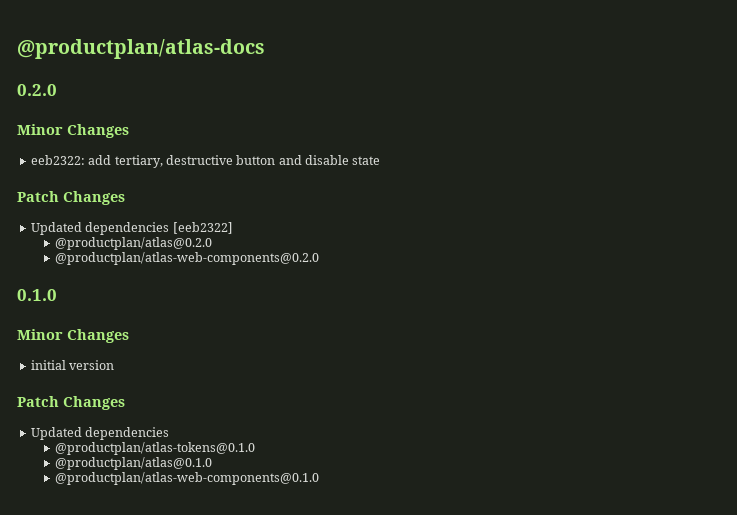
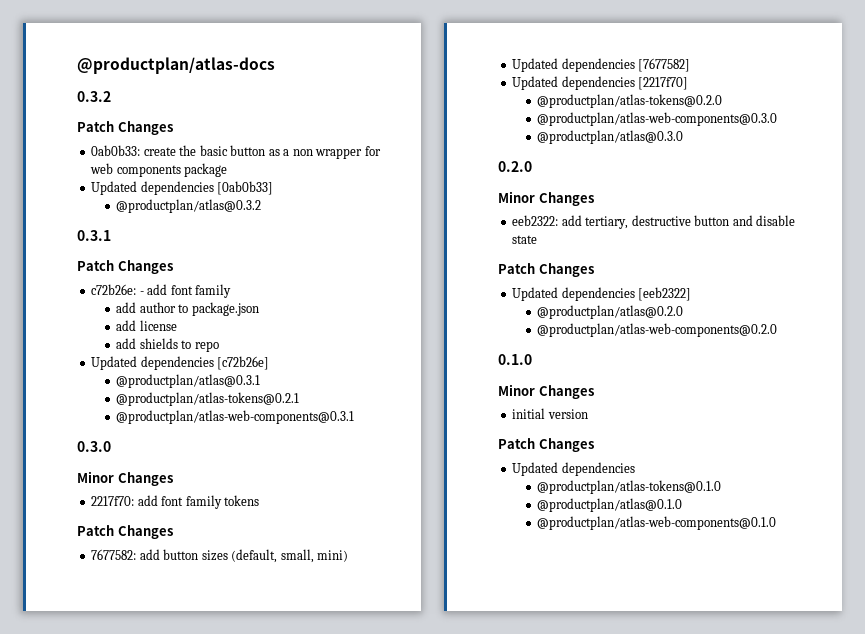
+ 0.3.2
+ Patch Changes
+ 0ab0b33: create the basic button as a non wrapper for web components package
+ Updated dependencies [0ab0b33]
+ @productplan/atlas@0.3.2
+ 0.3.1
+ Patch Changes
+ c72b26e: - add font family
+ add author to package.json
+ add license
+ add shields to repo
+ Updated dependencies [c72b26e]
+ @productplan/atlas@0.3.1
+ @productplan/atlas-tokens@0.2.1
+ @productplan/atlas-web-components@0.3.1
+ 0.3.0
+ Minor Changes
+ 2217f70: add font family tokens
+ Patch Changes
+ 7677582: add button sizes (default, small, mini)
+ Updated dependencies [7677582]
+ Updated dependencies [2217f70]
+ @productplan/atlas-tokens@0.2.0
+ @productplan/atlas-web-components@0.3.0
+ @productplan/atlas@0.3.0

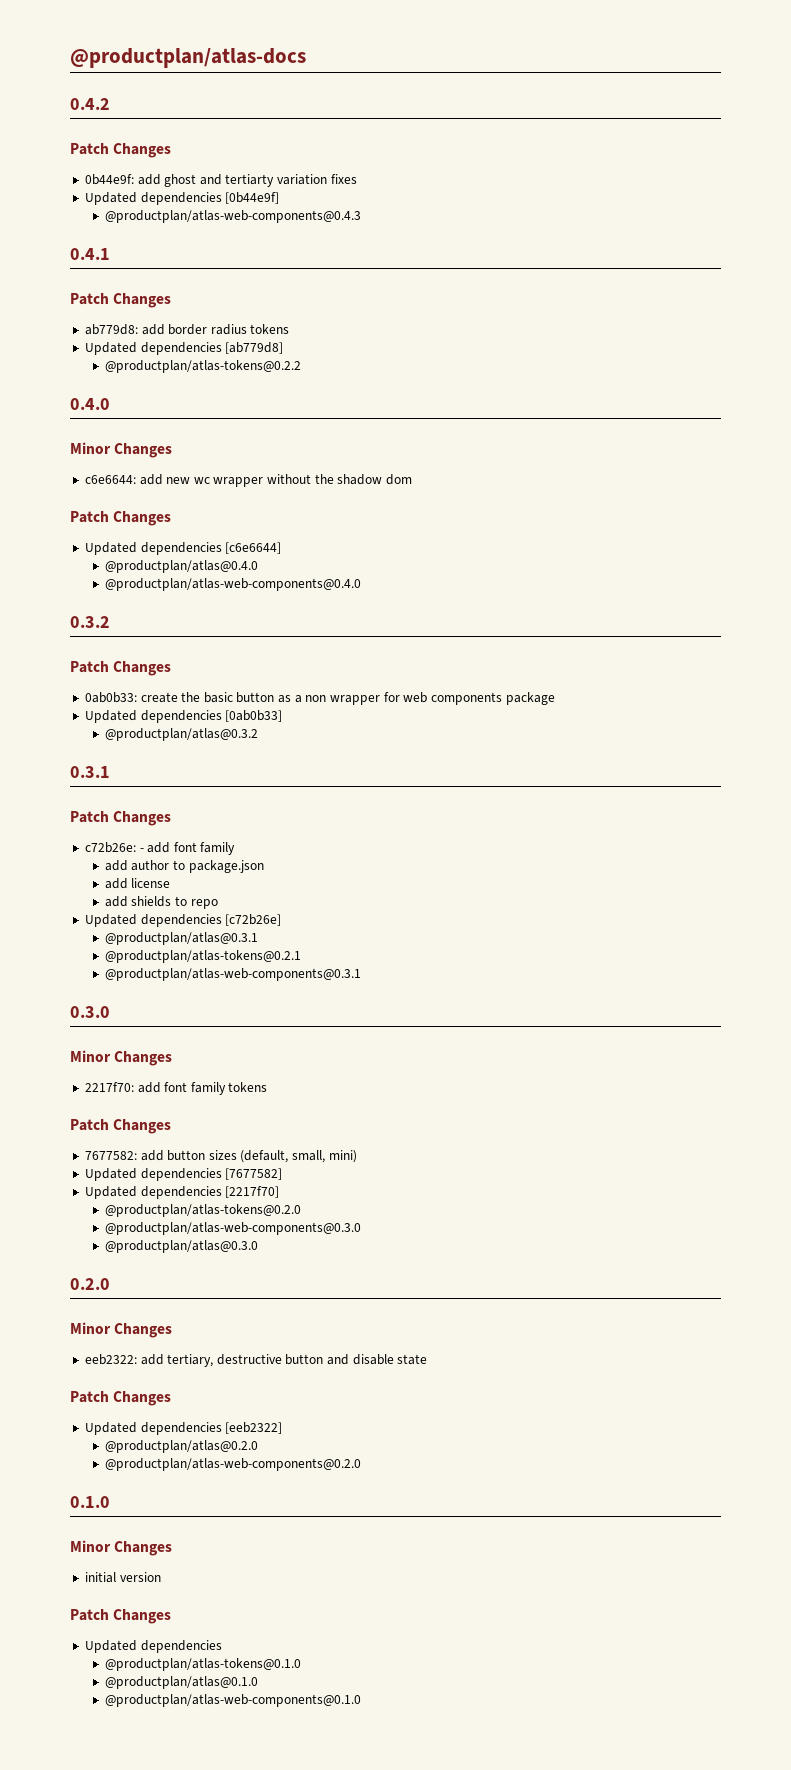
+ 0.4.2
+ Patch Changes
+ 0b44e9f: add ghost and tertiarty variation fixes
+ Updated dependencies [0b44e9f]
+ @productplan/atlas-web-components@0.4.3
+ 0.4.1
+ Patch Changes
+ ab779d8: add border radius tokens
+ Updated dependencies [ab779d8]
+ @productplan/atlas-tokens@0.2.2
+ 0.4.0
+ Minor Changes
+ c6e6644: add new wc wrapper without the shadow dom
+ Patch Changes
+ Updated dependencies [c6e6644]
+ @productplan/atlas@0.4.0
+ @productplan/atlas-web-components@0.4.0

